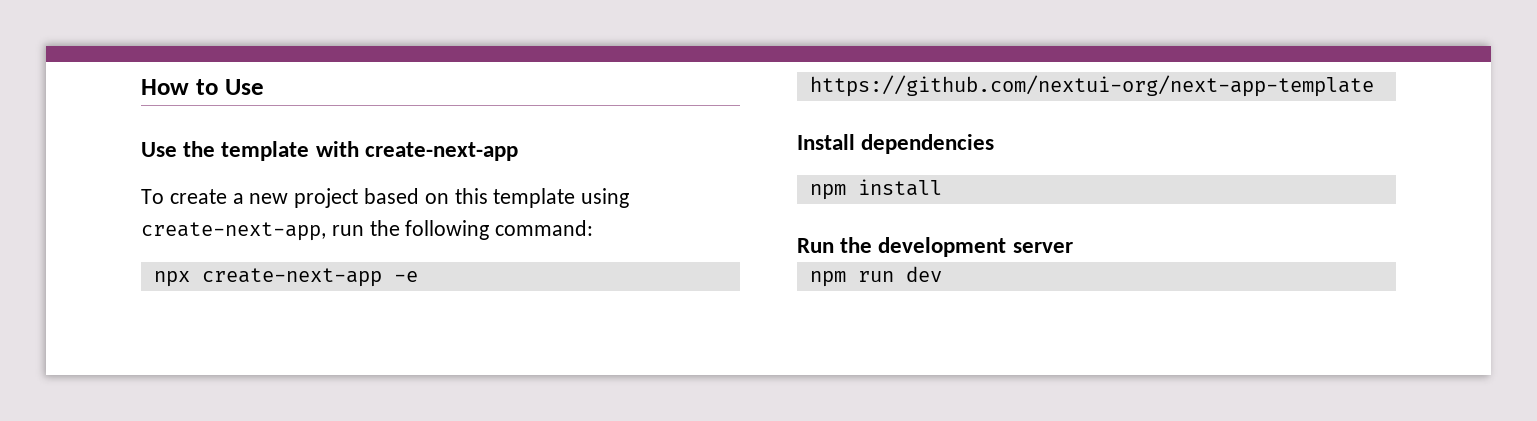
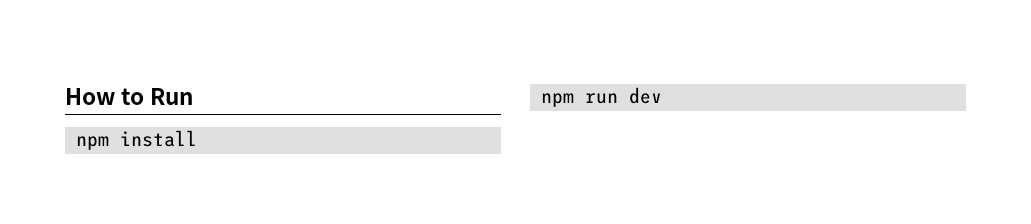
- How to Use
- Use the template with create-next-app
- To create a new project based on this template using create-next-app, run the following command:
- npx create-next-app -e https://github.com/nextui-org/next-app-template
- Install dependencies
+ How to Run
  npm install
- Run the development server

